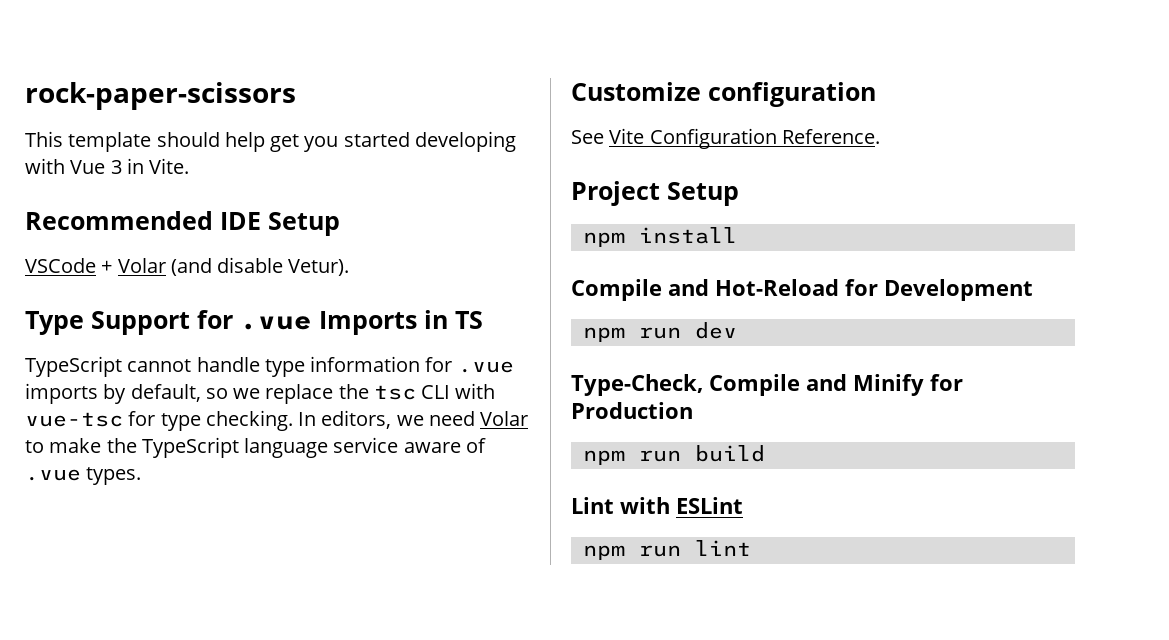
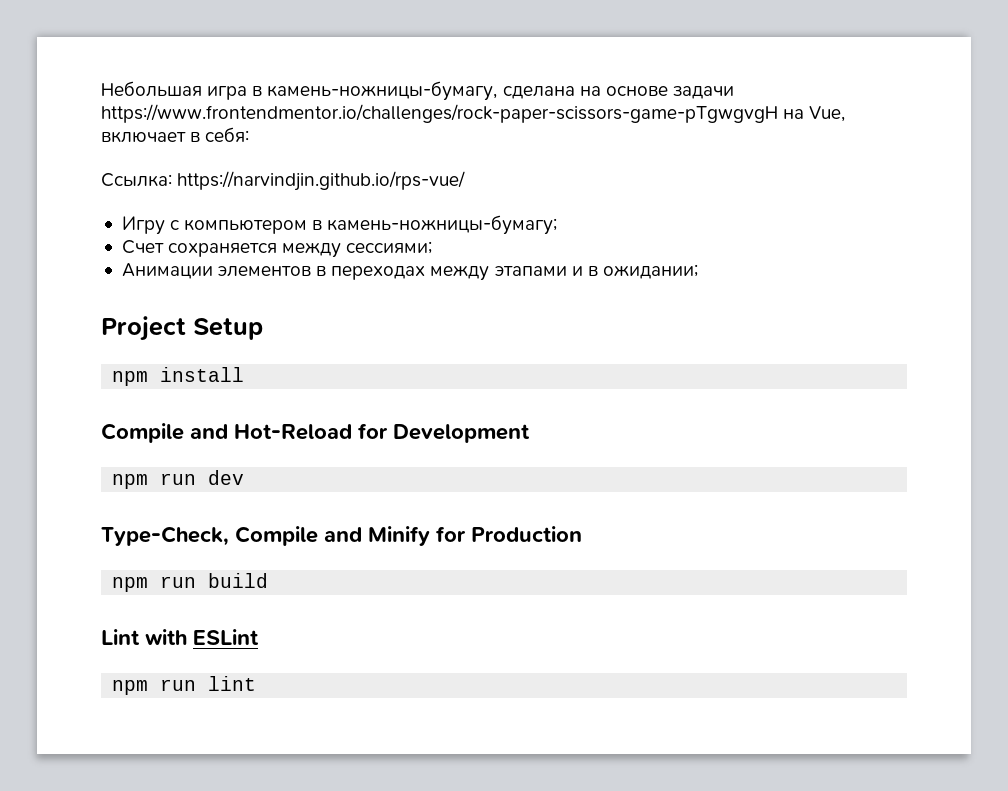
- rock-paper-scissors
- This template should help get you started developing with Vue 3 in Vite.
- Recommended IDE Setup
- VSCode + Volar (and disable Vetur).
- Type Support for .vue Imports in TS
- TypeScript cannot handle type information for .vue imports by default, so we replace the tsc CLI with vue-tsc for type checking. In editors, we need Volar to make the TypeScript language service aware of .vue types.
- Customize configuration
- See Vite Configuration Reference.
+ Небольшая игра в камень-ножницы-бумагу, сделана на основе задачи https://www.frontendmentor.io/challenges/rock-paper-scissors-game-pTgwgvgH на Vue, включает в себя:
+ Ссылка: https://narvindjin.github.io/rps-vue/
+ Игру с компьютером в камень-ножницы-бумагу;
+ Счет сохраняется между сессиями;
+ Анимации элементов в переходах между этапами и в ожидании;

